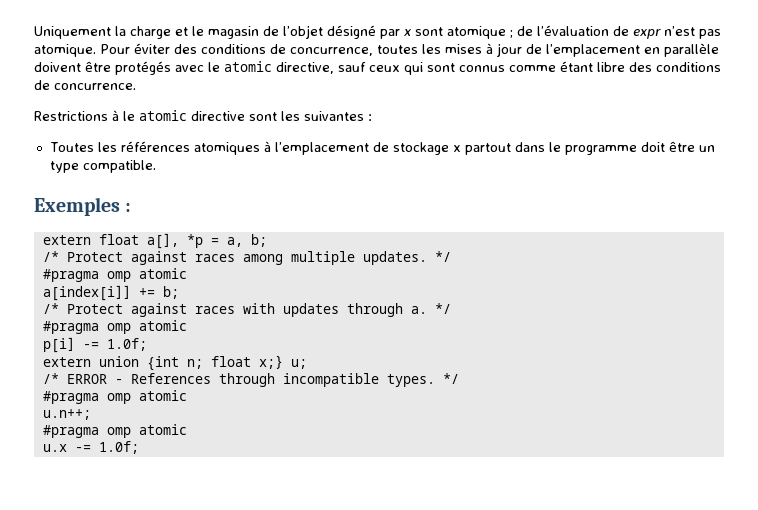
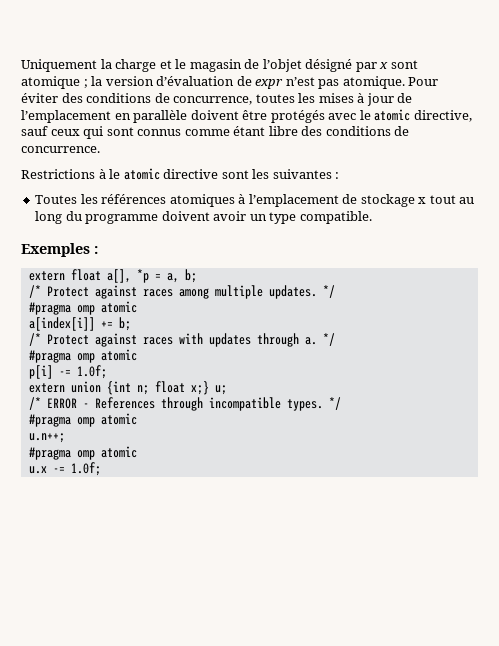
- Uniquement la charge et le magasin de l’objet désigné par x sont atomique ; de l’évaluation de expr n’est pas atomique.
+ Uniquement la charge et le magasin de l’objet désigné par x sont atomique ; la version d’évaluation de expr n’est pas atomique.
- Toutes les références atomiques à l’emplacement de stockage x partout dans le programme doit être un type compatible.
+ Toutes les références atomiques à l’emplacement de stockage x tout au long du programme doivent avoir un type compatible.

